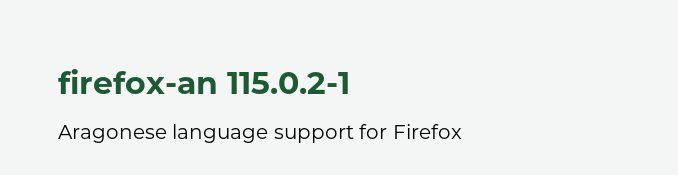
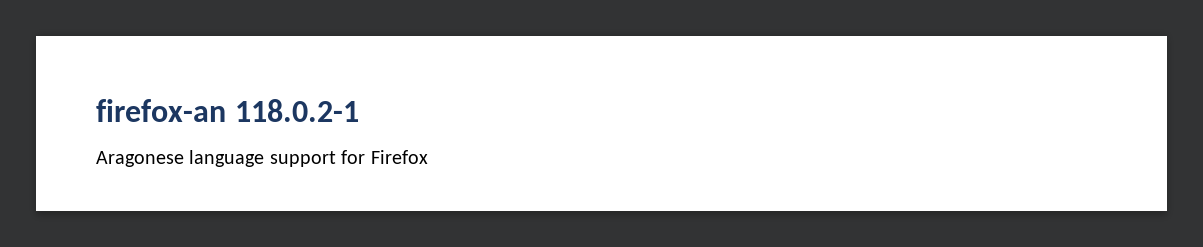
- firefox-an 115.0.2-1
+ firefox-an 118.0.2-1

